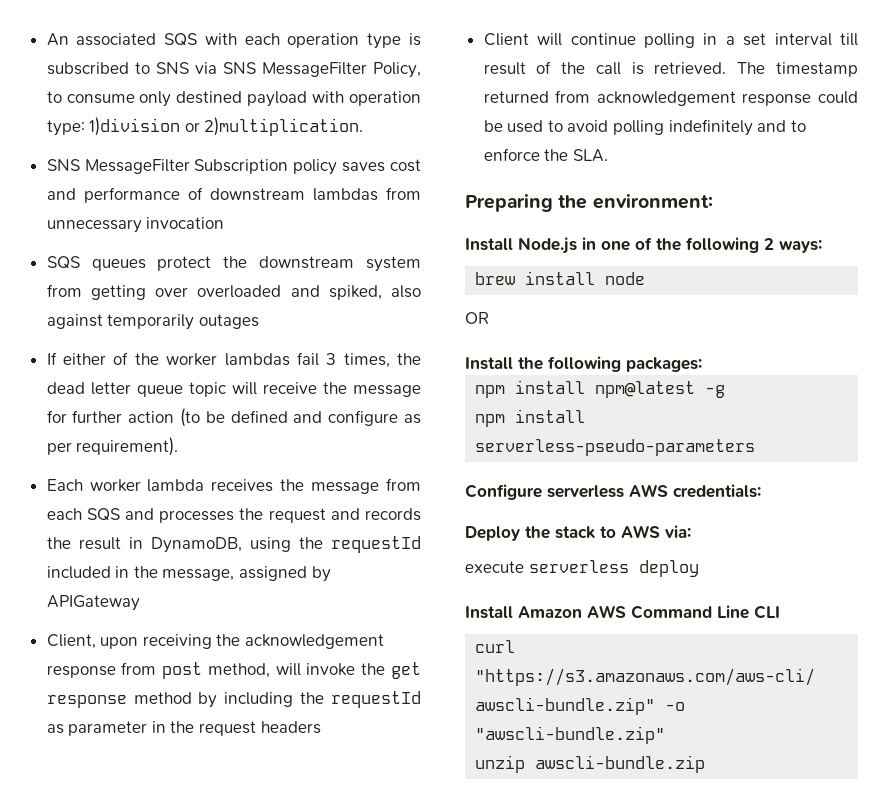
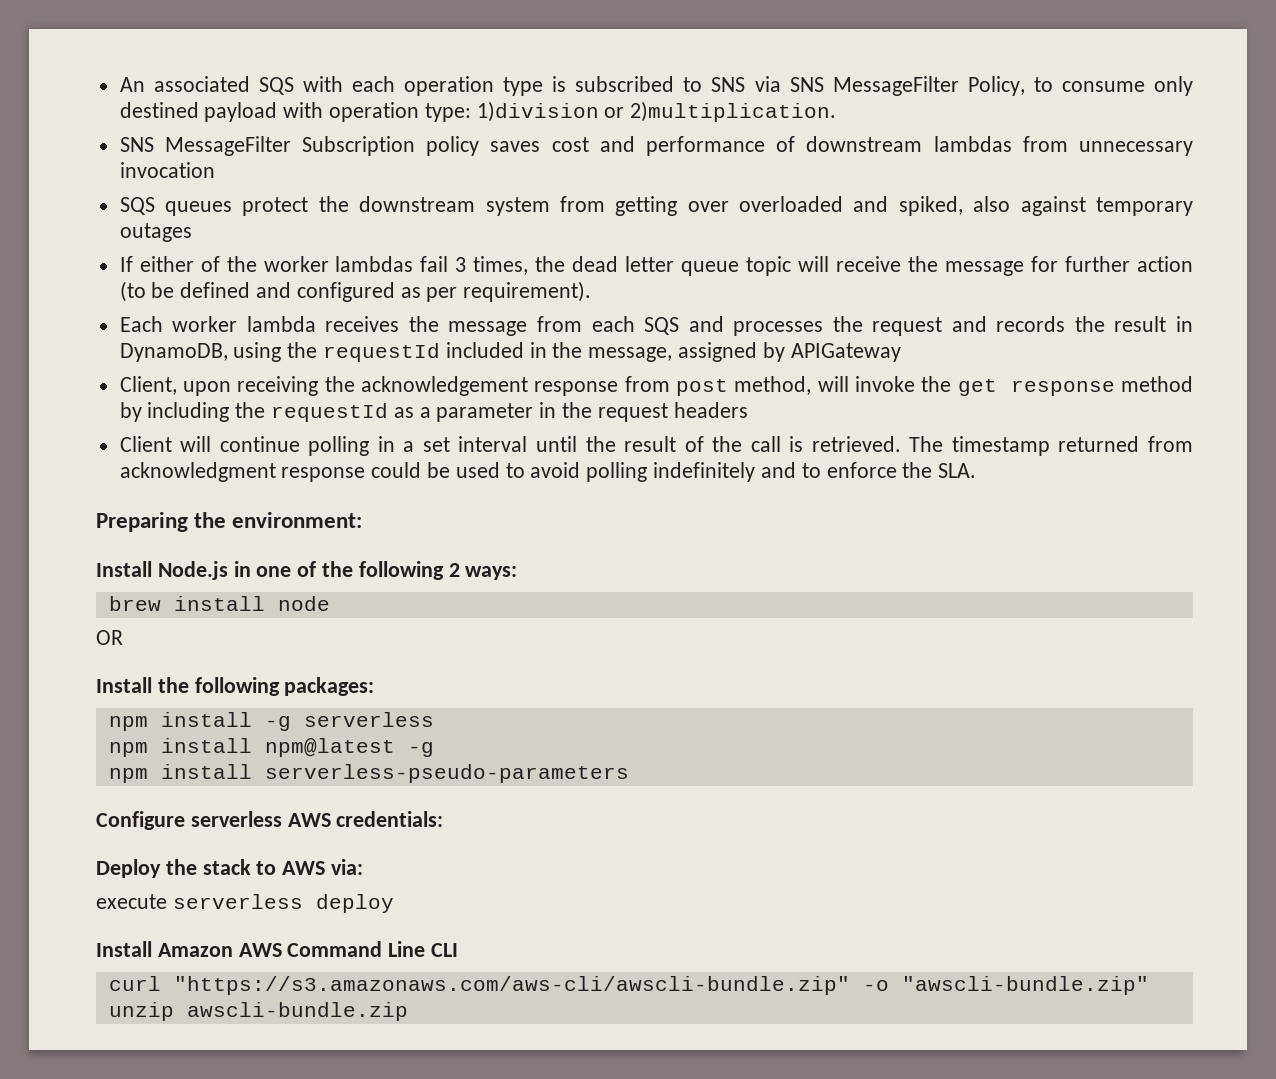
- SQS queues protect the downstream system from getting over overloaded and spiked, also against temporarily outages
+ SQS queues protect the downstream system from getting over overloaded and spiked, also against temporary outages
- If either of the worker lambdas fail 3 times, the dead letter queue topic will receive the message for further action (to be defined and configure as per requirement).
+ If either of the worker lambdas fail 3 times, the dead letter queue topic will receive the message for further action (to be defined and configured as per requirement).
- Client, upon receiving the acknowledgement response from post method, will invoke the get response method by including the requestId as parameter in the request headers
+ Client, upon receiving the acknowledgement response from post method, will invoke the get response method by including the requestId as a parameter in the request headers
- Client will continue polling in a set interval till result of the call is retrieved.
+ Client will continue polling in a set interval until the result of the call is retrieved.
- The timestamp returned from acknowledgement response could be used to avoid polling indefinitely and to enforce the SLA.
+ The timestamp returned from acknowledgment response could be used to avoid polling indefinitely and to enforce the SLA.
+ npm install -g serverless

